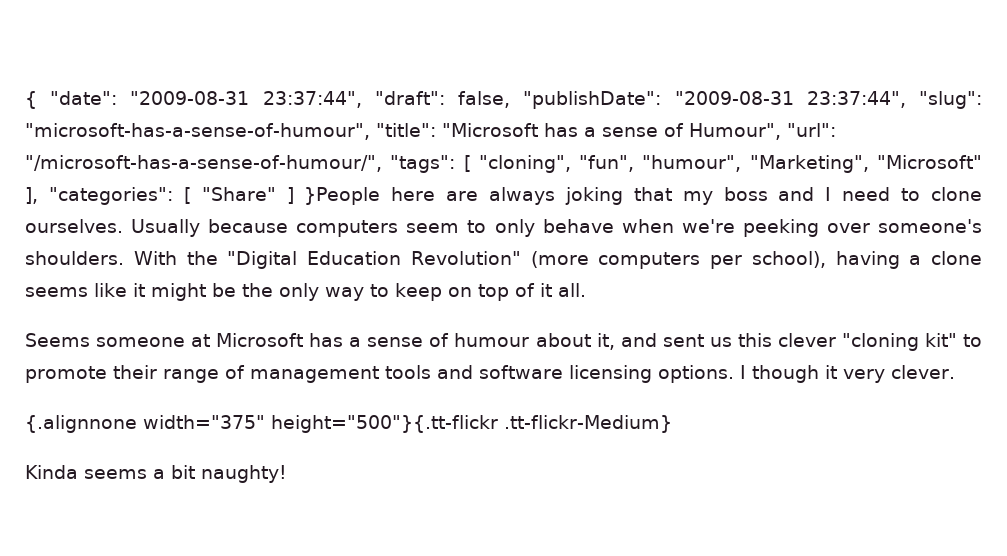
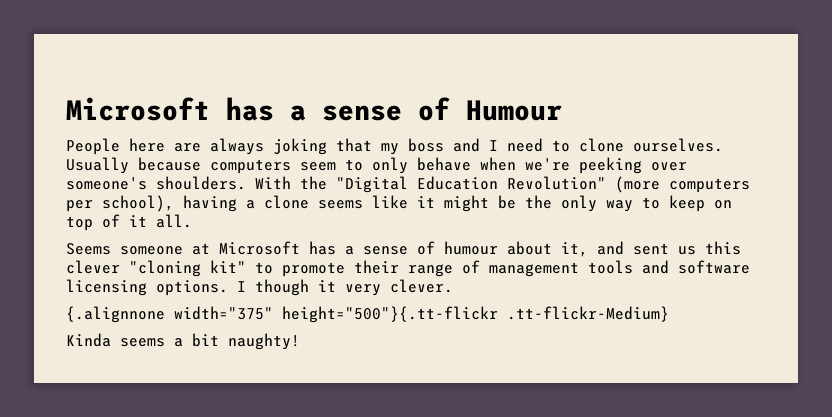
- { "date": "2009-08-31 23:37:44", "draft": false, "publishDate": "2009-08-31 23:37:44", "slug": "microsoft-has-a-sense-of-humour", "title": "Microsoft has a sense of Humour", "url": "/microsoft-has-a-sense-of-humour/", "tags": [ "cloning", "fun", "humour", "Marketing", "Microsoft" ], "categories": [ "Share" ] }People here are always joking that my boss and I need to clone ourselves.
+ Microsoft has a sense of Humour
+ People here are always joking that my boss and I need to clone ourselves.

